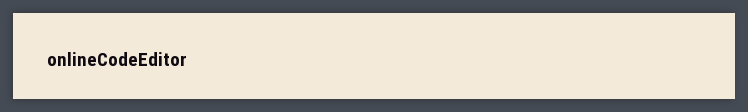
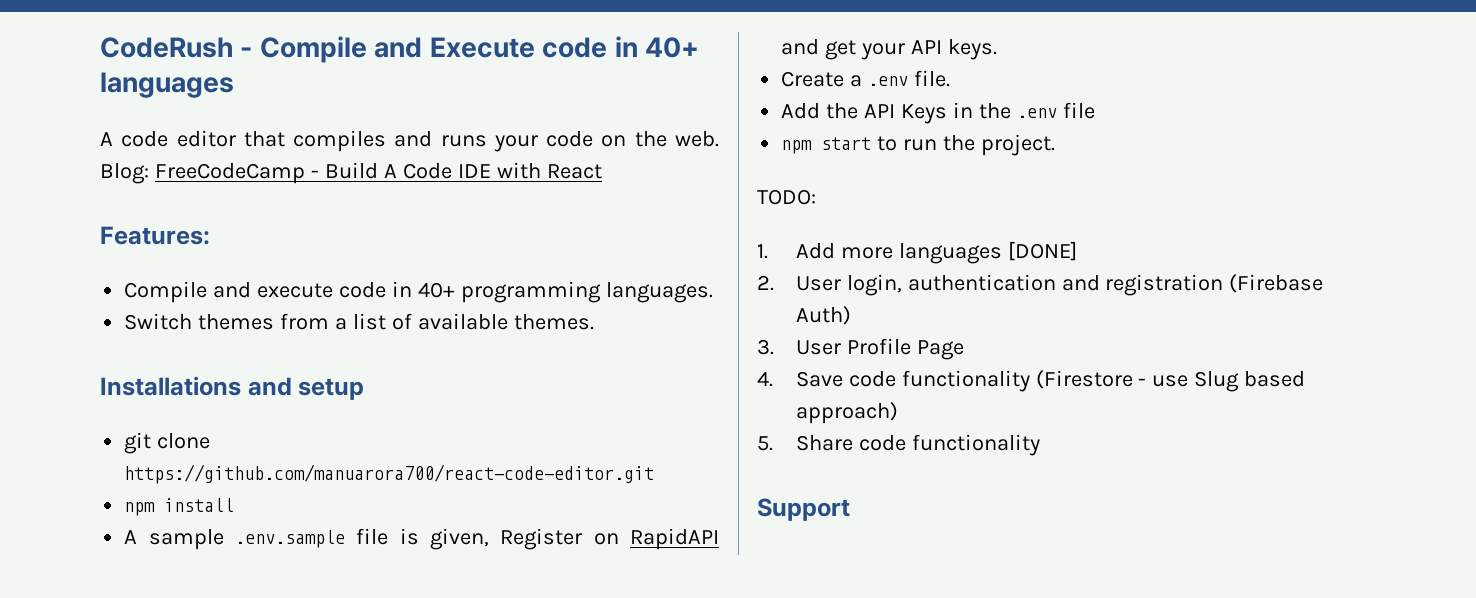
- onlineCodeEditor
+ CodeRush - Compile and Execute code in 40+ languages
+ A code editor that compiles and runs your code on the web. Blog: FreeCodeCamp - Build A Code IDE with React
+ Features:
+ Compile and execute code in 40+ programming languages.
+ Switch themes from a list of available themes.
+ Installations and setup
+ git clone https://github.com/manuarora700/react-code-editor.git
+ npm install
+ A sample .env.sample file is given, Register on RapidAPI and get your API keys.
+ Create a .env file.
+ Add the API Keys in the .env file
+ npm start to run the project.
+ TODO:
+ 1. Add more languages [DONE]
+ 2. User login, authentication and registration (Firebase Auth)
+ 3. User Profile Page
+ 4. Save code functionality (Firestore - use Slug based approach)
+ 5. Share code functionality
+ Support

